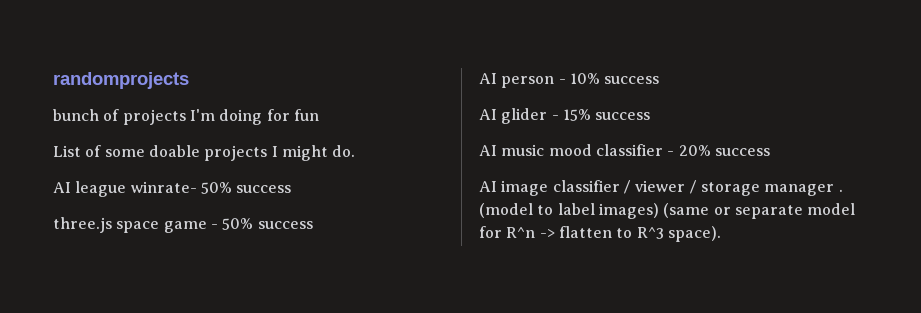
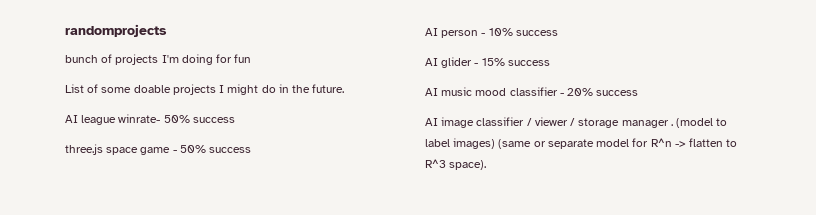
- List of some doable projects I might do.
+ List of some doable projects I might do in the future.

